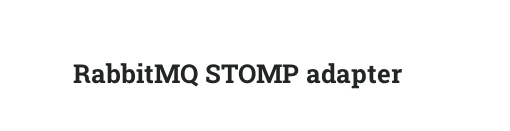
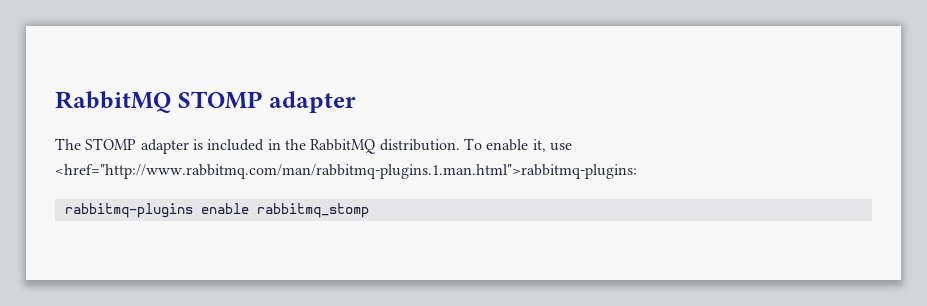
+ The STOMP adapter is included in the RabbitMQ distribution. To enable it, use <href="http://www.rabbitmq.com/man/rabbitmq-plugins.1.man.html">rabbitmq-plugins:
+ rabbitmq-plugins enable rabbitmq_stomp

